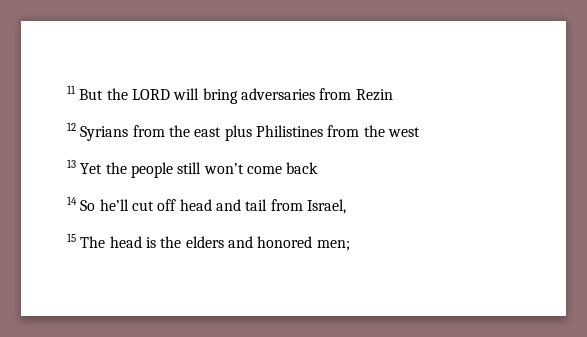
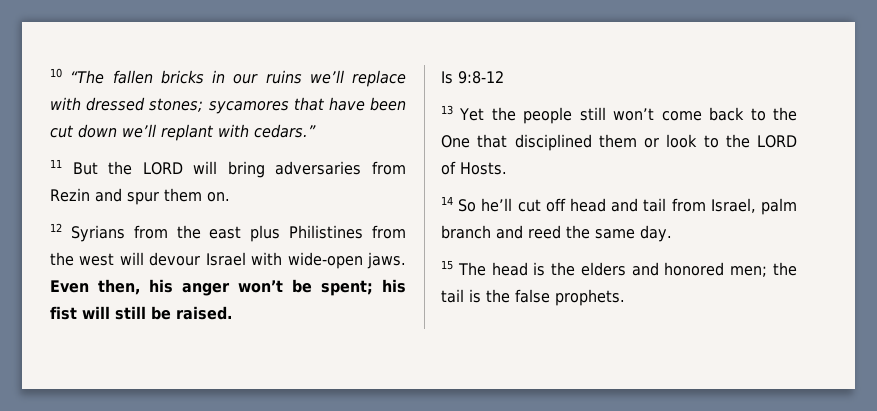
+ 10 “The fallen bricks in our ruins we’ll replace with dressed stones; sycamores that have been cut down we’ll replant with cedars.”
- 11 But the LORD will bring adversaries from Rezin
+ 11 But the LORD will bring adversaries from Rezin and spur them on.
- 12 Syrians from the east plus Philistines from the west
+ 12 Syrians from the east plus Philistines from the west will devour Israel with wide-open jaws. Even then, his anger won’t be spent; his fist will still be raised.
+ Is 9:8-12
- 13 Yet the people still won’t come back
+ 13 Yet the people still won’t come back to the One that disciplined them or look to the LORD of Hosts.
- 14 So he’ll cut off head and tail from Israel,
+ 14 So he’ll cut off head and tail from Israel, palm branch and reed the same day.
- 15 The head is the elders and honored men;
+ 15 The head is the elders and honored men; the tail is the false prophets.

